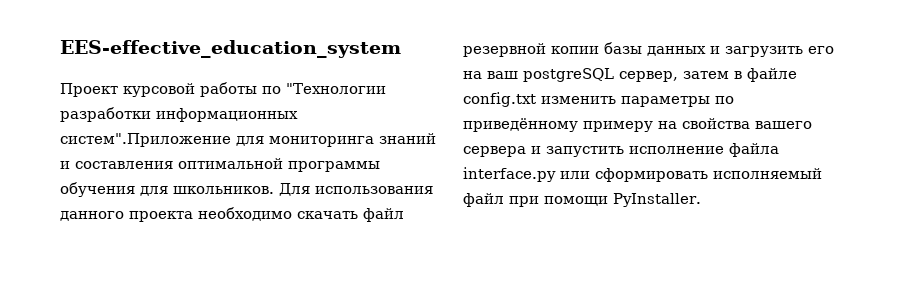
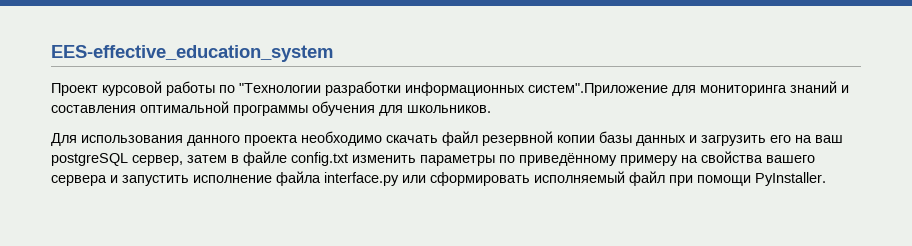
- Проект курсовой работы по "Технологии разработки информационных систем".Приложение для мониторинга знаний и составления оптимальной программы обучения для школьников. Для использования данного проекта необходимо скачать файл резервной копии базы данных и загрузить его на ваш postgreSQL сервер, затем в файле config.txt изменить параметры по приведённому примеру на свойства вашего сервера и запустить исполнение файла interface.py или сформировать исполняемый файл при помощи PyInstaller.
+ Проект курсовой работы по "Технологии разработки информационных систем".Приложение для мониторинга знаний и составления оптимальной программы обучения для школьников.
+ Для использования данного проекта необходимо скачать файл резервной копии базы данных и загрузить его на ваш postgreSQL сервер, затем в файле config.txt изменить параметры по приведённому примеру на свойства вашего сервера и запустить исполнение файла interface.py или сформировать исполняемый файл при помощи PyInstaller.

